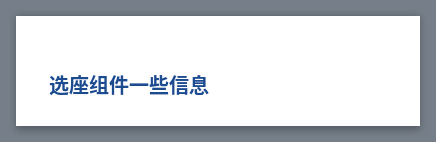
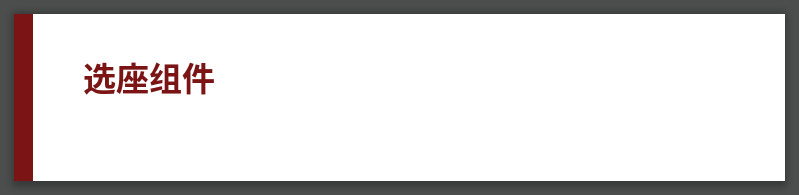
- 选座组件一些信息
+ 选座组件

